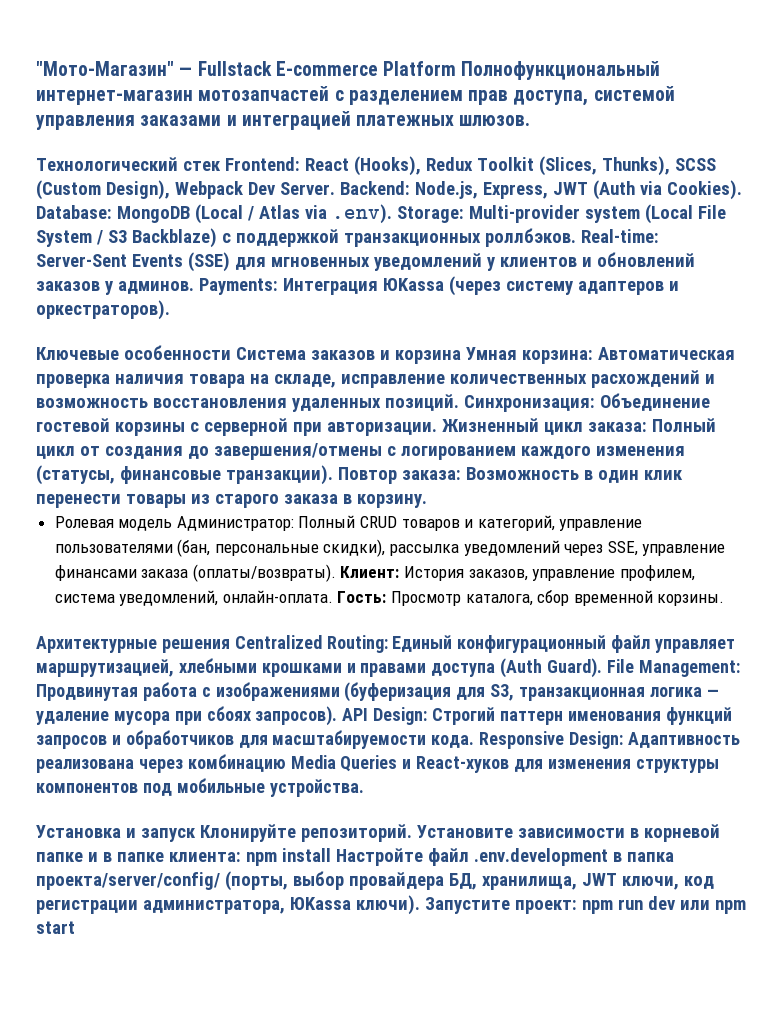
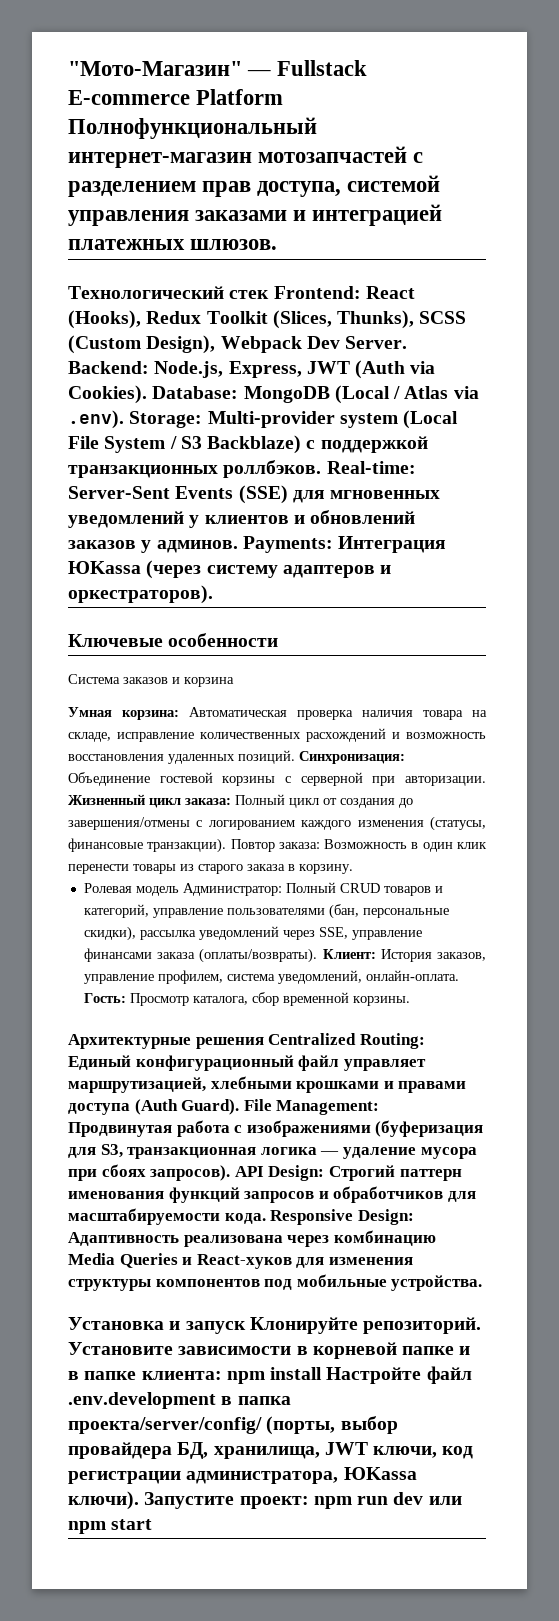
- Ключевые особенности Система заказов и корзина Умная корзина: Автоматическая проверка наличия товара на складе, исправление количественных расхождений и возможность восстановления удаленных позиций.
+ Ключевые особенности
+ Система заказов и корзина
+ Умная корзина: Автоматическая проверка наличия товара на складе, исправление количественных расхождений и возможность восстановления удаленных позиций.

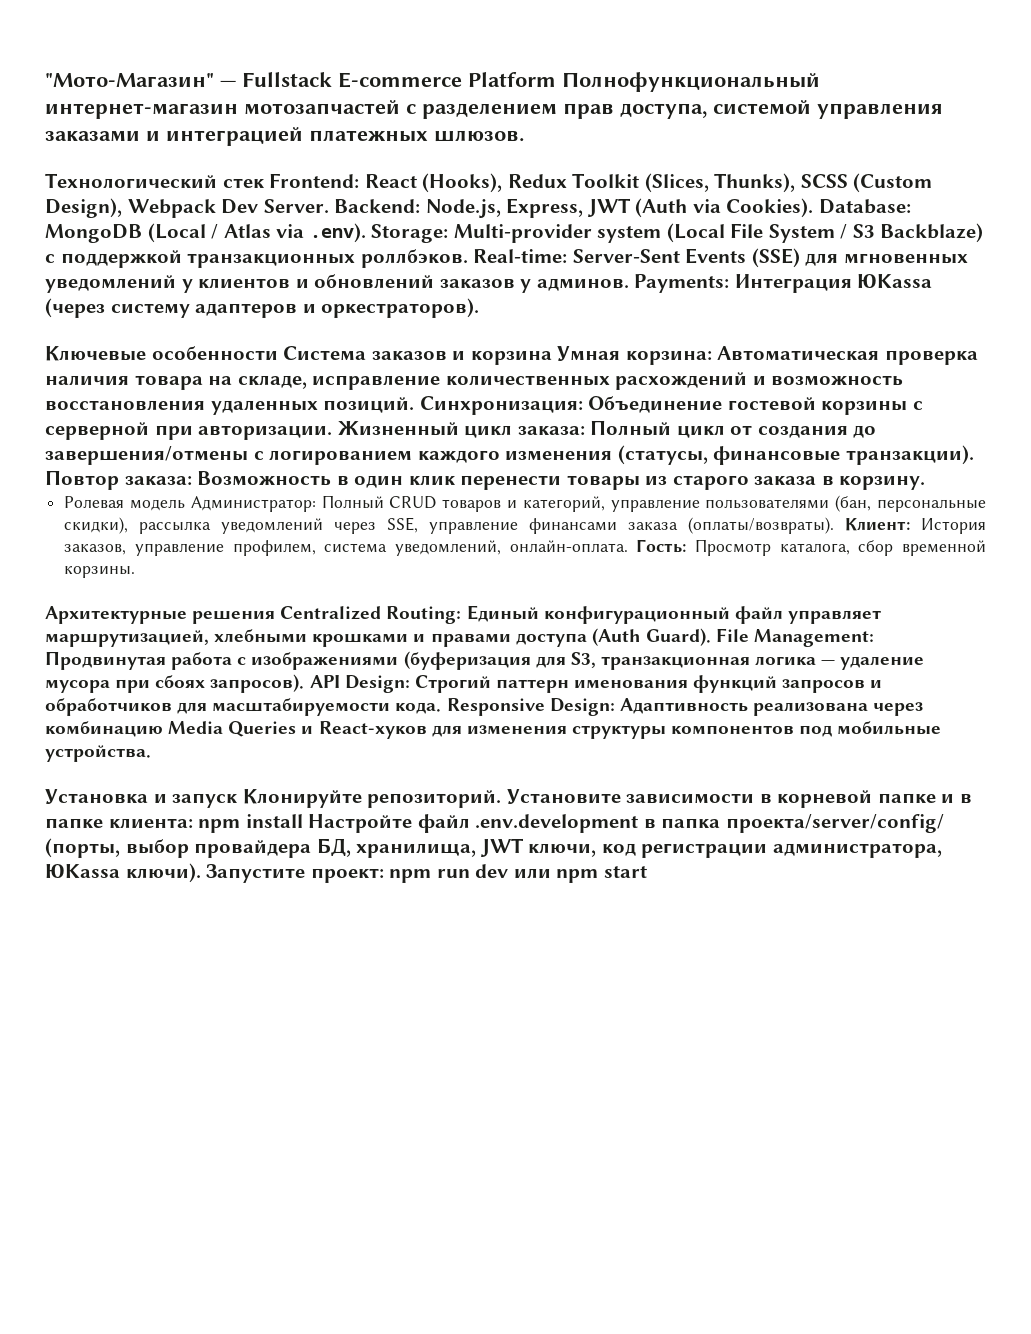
- Ключевые особенности
- Система заказов и корзина
- Умная корзина: Автоматическая проверка наличия товара на складе, исправление количественных расхождений и возможность восстановления удаленных позиций.
+ Ключевые особенности Система заказов и корзина Умная корзина: Автоматическая проверка наличия товара на складе, исправление количественных расхождений и возможность восстановления удаленных позиций.

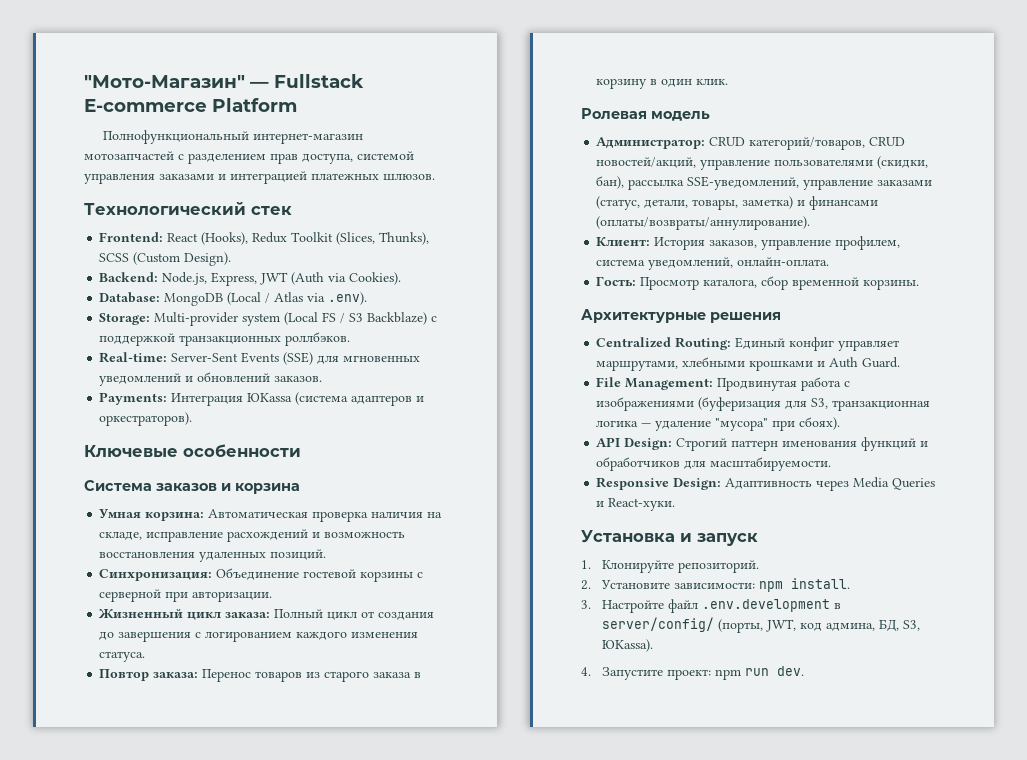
- "Мото-Магазин" — Fullstack E-commerce Platform Полнофункциональный интернет-магазин мотозапчастей с разделением прав доступа, системой управления заказами и интеграцией платежных шлюзов.
+ "Мото-Магазин" — Fullstack E-commerce Platform
+ Полнофункциональный интернет-магазин мотозапчастей с разделением прав доступа, системой управления заказами и интеграцией платежных шлюзов.
- Технологический стек Frontend: React (Hooks), Redux Toolkit (Slices, Thunks), SCSS (Custom Design), Webpack Dev Server. Backend: Node.js, Express, JWT (Auth via Cookies). Database: MongoDB (Local / Atlas via .env). Storage: Multi-provider system (Local File System / S3 Backblaze) с поддержкой транзакционных роллбэков. Real-time: Server-Sent Events (SSE) для мгновенных уведомлений у клиентов и обновлений заказов у админов. Payments: Интеграция ЮKassa (через систему адаптеров и оркестраторов).
+ Технологический стек
+ Frontend: React (Hooks), Redux Toolkit (Slices, Thunks), SCSS (Custom Design).
+ Backend: Node.js, Express, JWT (Auth via Cookies).
+ Database: MongoDB (Local / Atlas via .env).
+ Storage: Multi-provider system (Local FS / S3 Backblaze) с поддержкой транзакционных роллбэков.
+ Real-time: Server-Sent Events (SSE) для мгновенных уведомлений и обновлений заказов.
+ Payments: Интеграция ЮKassa (система адаптеров и оркестраторов).
- Ключевые особенности Система заказов и корзина Умная корзина: Автоматическая проверка наличия товара на складе, исправление количественных расхождений и возможность восстановления удаленных позиций. Синхронизация: Объединение гостевой корзины с серверной при авторизации. Жизненный цикл заказа: Полный цикл от создания до завершения/отмены с логированием каждого изменения (статусы, финансовые транзакции). Повтор заказа: Возможность в один клик перенести товары из старого заказа в корзину.
- Ролевая модель Администратор: Полный CRUD товаров и категорий, управление пользователями (бан, персональные скидки), рассылка уведомлений через SSE, управление финансами заказа (оплаты/возвраты). Клиент: История заказов, управление профилем, система уведомлений, онлайн-оплата. Гость: Просмотр каталога, сбор временной корзины.
+ Ключевые особенности
+ Система заказов и корзина
+ Умная корзина: Автоматическая проверка наличия на складе, исправление расхождений и возможность восстановления удаленных позиций.
+ Синхронизация: Объединение гостевой корзины с серверной при авторизации.
+ Жизненный цикл заказа: Полный цикл от создания до завершения с логированием каждого изменения статуса.
+ Повтор заказа: Перенос товаров из старого заказа в корзину в один клик.
+ Ролевая модель
+ Администратор: CRUD категорий/товаров, CRUD новостей/акций, управление пользователями (скидки, бан), рассылка SSE-уведомлений, управление заказами (статус, детали, товары, заметка) и финансами (оплаты/возвраты/аннулирование).
+ Клиент: История заказов, управление профилем, система уведомлений, онлайн-оплата.
+ Гость: Просмотр каталога, сбор временной корзины.
- Архитектурные решения Centralized Routing: Единый конфигурационный файл управляет маршрутизацией, хлебными крошками и правами доступа (Auth Guard). File Management: Продвинутая работа с изображениями (буферизация для S3, транзакционная логика — удаление мусора при сбоях запросов). API Design: Строгий паттерн именования функций запросов и обработчиков для масштабируемости кода. Responsive Design: Адаптивность реализована через комбинацию Media Queries и React-хуков для изменения структуры компонентов под мобильные устройства.
+ Архитектурные решения
+ Centralized Routing: Единый конфиг управляет маршрутами, хлебными крошками и Auth Guard.
+ File Management: Продвинутая работа с изображениями (буферизация для S3, транзакционная логика — удаление "мусора" при сбоях).
+ API Design: Строгий паттерн именования функций и обработчиков для масштабируемости.
+ Responsive Design: Адаптивность через Media Queries и React-хуки.
- Установка и запуск Клонируйте репозиторий. Установите зависимости в корневой папке и в папке клиента: npm install Настройте файл .env.development в папка проекта/server/config/ (порты, выбор провайдера БД, хранилища, JWT ключи, код регистрации администратора, ЮKassa ключи). Запустите проект: npm run dev или npm start
+ Установка и запуск
+ 1. Клонируйте репозиторий.
+ 2. Установите зависимости: npm install.
+ 3. Настройте файл .env.development в server/config/ (порты, JWT, код админа, БД, S3, ЮKassa).
+ 4. Запустите проект: npm run dev.

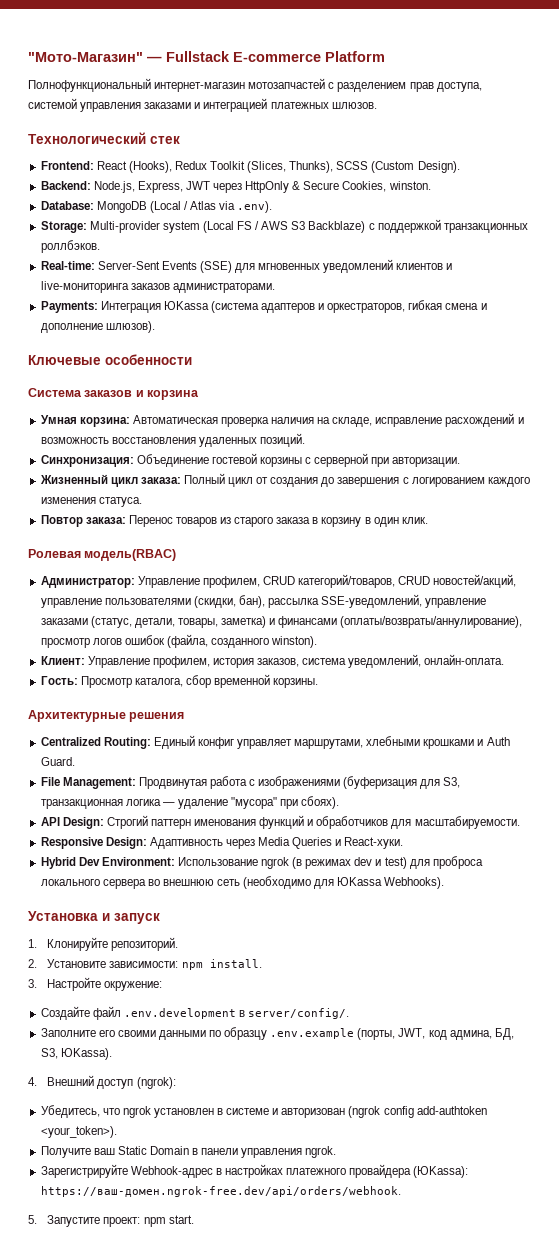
- Backend: Node.js, Express, JWT (Auth via Cookies).
+ Backend: Node.js, Express, JWT через HttpOnly & Secure Cookies, winston.
- Storage: Multi-provider system (Local FS / S3 Backblaze) с поддержкой транзакционных роллбэков.
+ Storage: Multi-provider system (Local FS / AWS S3 Backblaze) с поддержкой транзакционных роллбэков.
- Real-time: Server-Sent Events (SSE) для мгновенных уведомлений и обновлений заказов.
+ Real-time: Server-Sent Events (SSE) для мгновенных уведомлений клиентов и live-мониторинга заказов администраторами.
- Payments: Интеграция ЮKassa (система адаптеров и оркестраторов).
+ Payments: Интеграция ЮKassa (система адаптеров и оркестраторов, гибкая смена и дополнение шлюзов).
- Ролевая модель
+ Ролевая модель(RBAC)
- Администратор: CRUD категорий/товаров, CRUD новостей/акций, управление пользователями (скидки, бан), рассылка SSE-уведомлений, управление заказами (статус, детали, товары, заметка) и финансами (оплаты/возвраты/аннулирование).
- Клиент: История заказов, управление профилем, система уведомлений, онлайн-оплата.
+ Администратор: Управление профилем, CRUD категорий/товаров, CRUD новостей/акций, управление пользователями (скидки, бан), рассылка SSE-уведомлений, управление заказами (статус, детали, товары, заметка) и финансами (оплаты/возвраты/аннулирование), просмотр логов ошибок (файла, созданного winston).
+ Клиент: Управление профилем, история заказов, система уведомлений, онлайн-оплата.
+ Hybrid Dev Environment: Использование ngrok (в режимах dev и test) для проброса локального сервера во внешнюю сеть (необходимо для ЮKassa Webhooks).
- 3. Настройте файл .env.development в server/config/ (порты, JWT, код админа, БД, S3, ЮKassa).
+ 3. Настройте окружение:
+ Создайте файл .env.development в server/config/.
+ Заполните его своими данными по образцу .env.example (порты, JWT, код админа, БД, S3, ЮKassa).
- 4. Запустите проект: npm run dev.
+ 4. Внешний доступ (ngrok):
+ Убедитесь, что ngrok установлен в системе и авторизован (ngrok config add-authtoken <your_token>).
+ Получите ваш Static Domain в панели управления ngrok.
+ Зарегистрируйте Webhook-адрес в настройках платежного провайдера (ЮKassa): https://ваш-домен.ngrok-free.dev/api/orders/webhook.
+ 5. Запустите проект: npm start.

